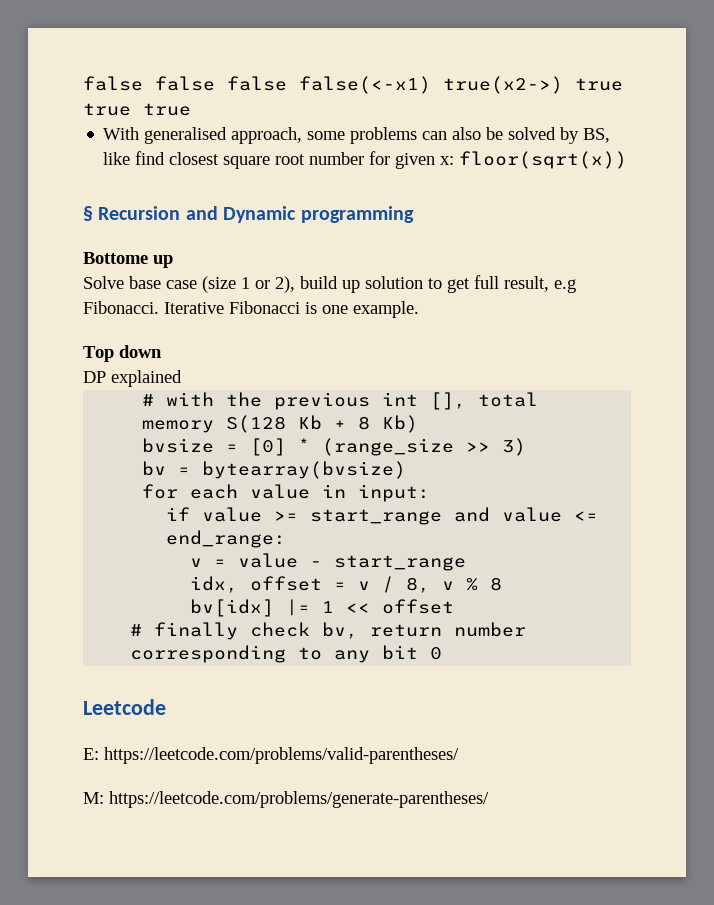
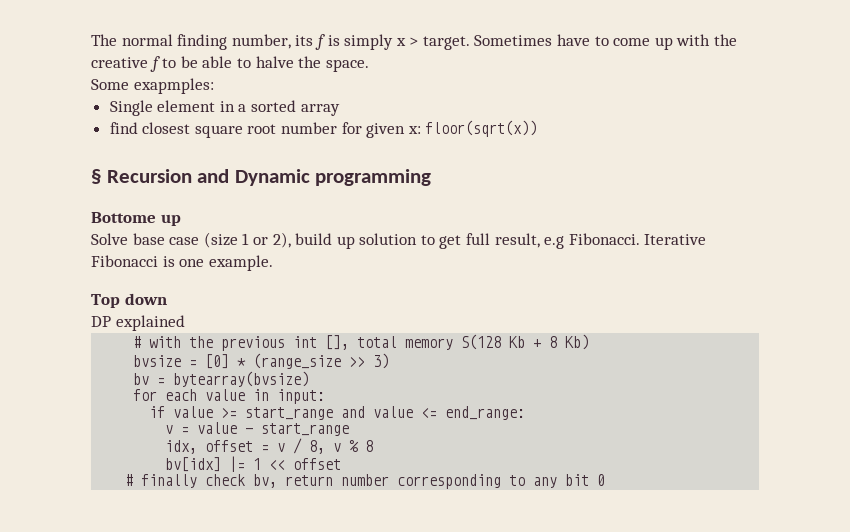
- false false false false(<-x1) true(x2->) true true true
- With generalised approach, some problems can also be solved by BS, like find closest square root number for given x: floor(sqrt(x))
+ The normal finding number, its f is simply x > target. Sometimes have to come up with the creative f to be able to halve the space.
+ Some exapmples:
+ Single element in a sorted array
+ find closest square root number for given x: floor(sqrt(x))
- Leetcode
- E: https://leetcode.com/problems/valid-parentheses/
- M: https://leetcode.com/problems/generate-parentheses/

